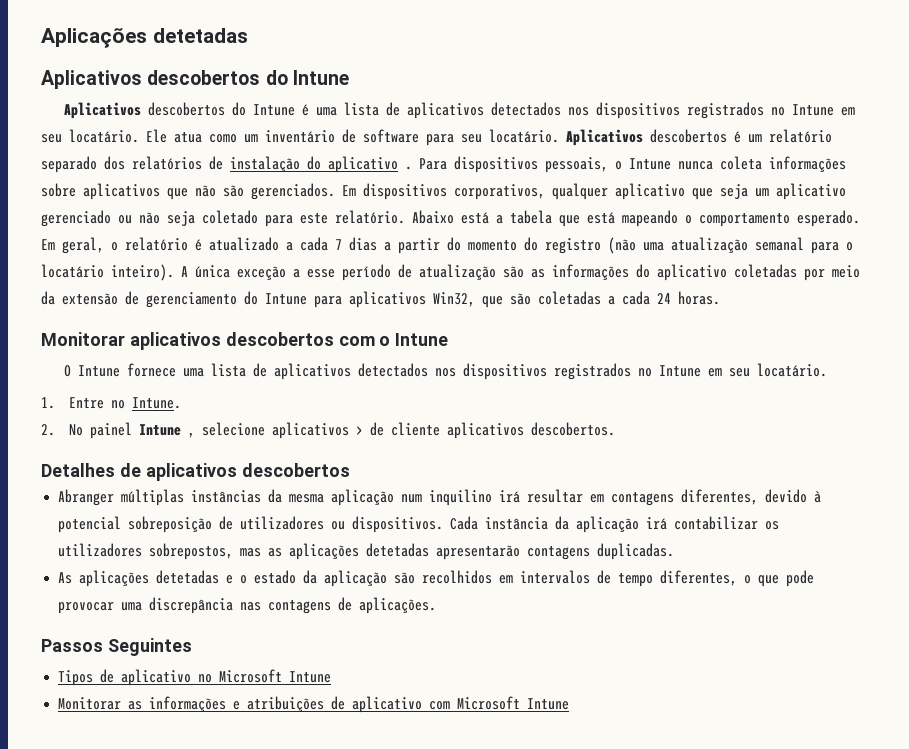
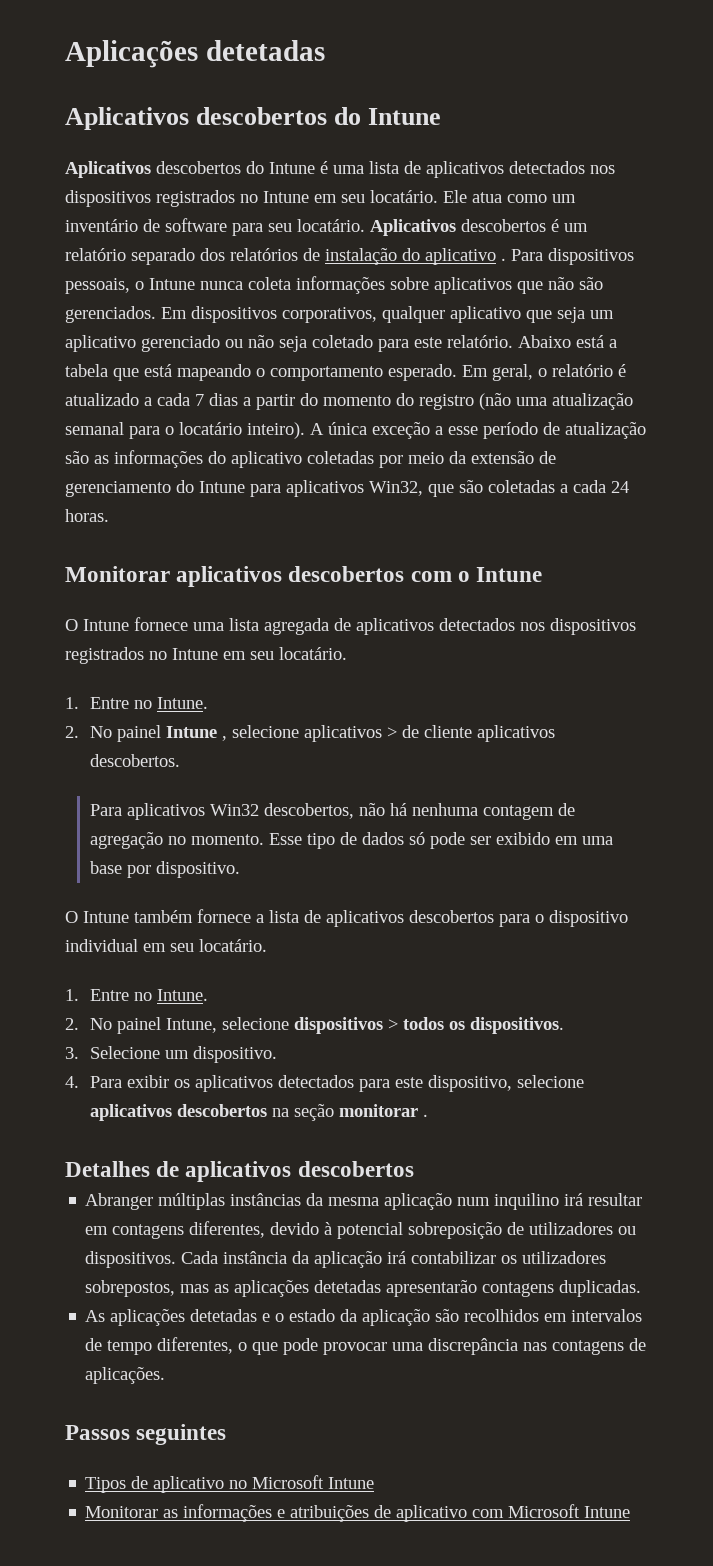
- O Intune fornece uma lista de aplicativos detectados nos dispositivos registrados no Intune em seu locatário.
+ O Intune fornece uma lista agregada de aplicativos detectados nos dispositivos registrados no Intune em seu locatário.
+ Para aplicativos Win32 descobertos, não há nenhuma contagem de agregação no momento. Esse tipo de dados só pode ser exibido em uma base por dispositivo.
+ O Intune também fornece a lista de aplicativos descobertos para o dispositivo individual em seu locatário.
+ 1. Entre no Intune.
+ 2. No painel Intune, selecione dispositivos > todos os dispositivos.
+ 3. Selecione um dispositivo.
+ 4. Para exibir os aplicativos detectados para este dispositivo, selecione aplicativos descobertos na seção monitorar .
- Passos Seguintes
+ Passos seguintes

